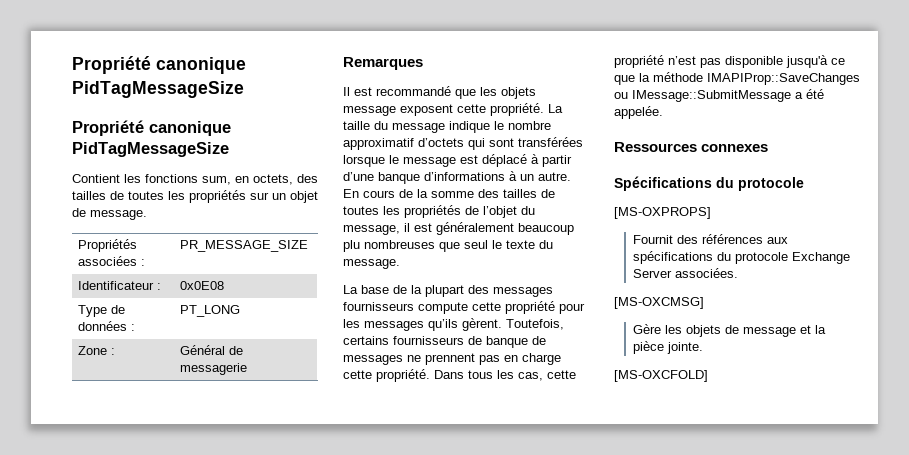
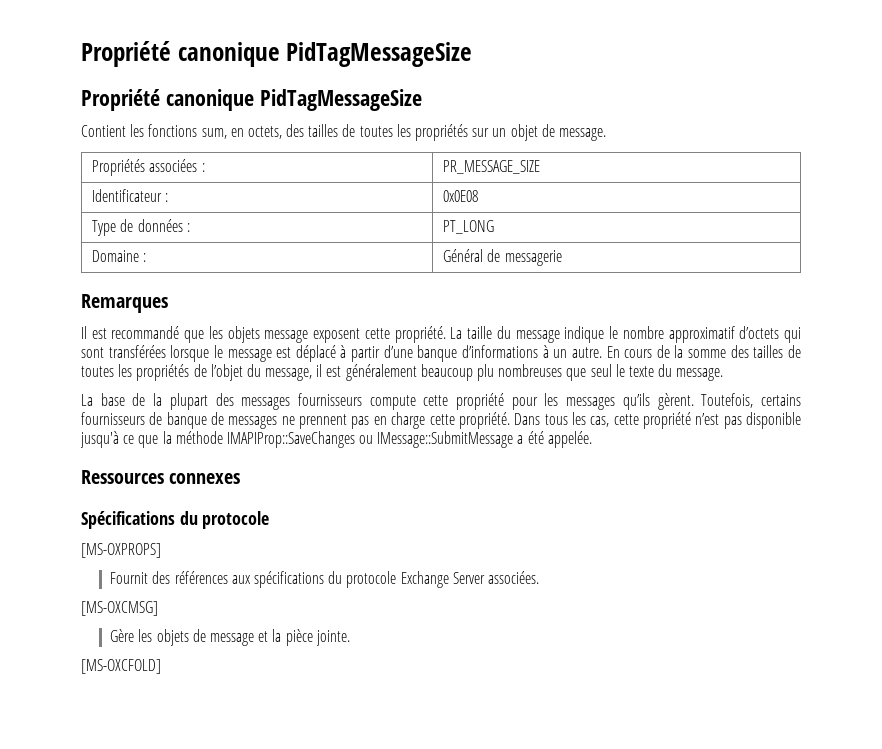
- Zone : | Général de messagerie
+ Domaine : | Général de messagerie

